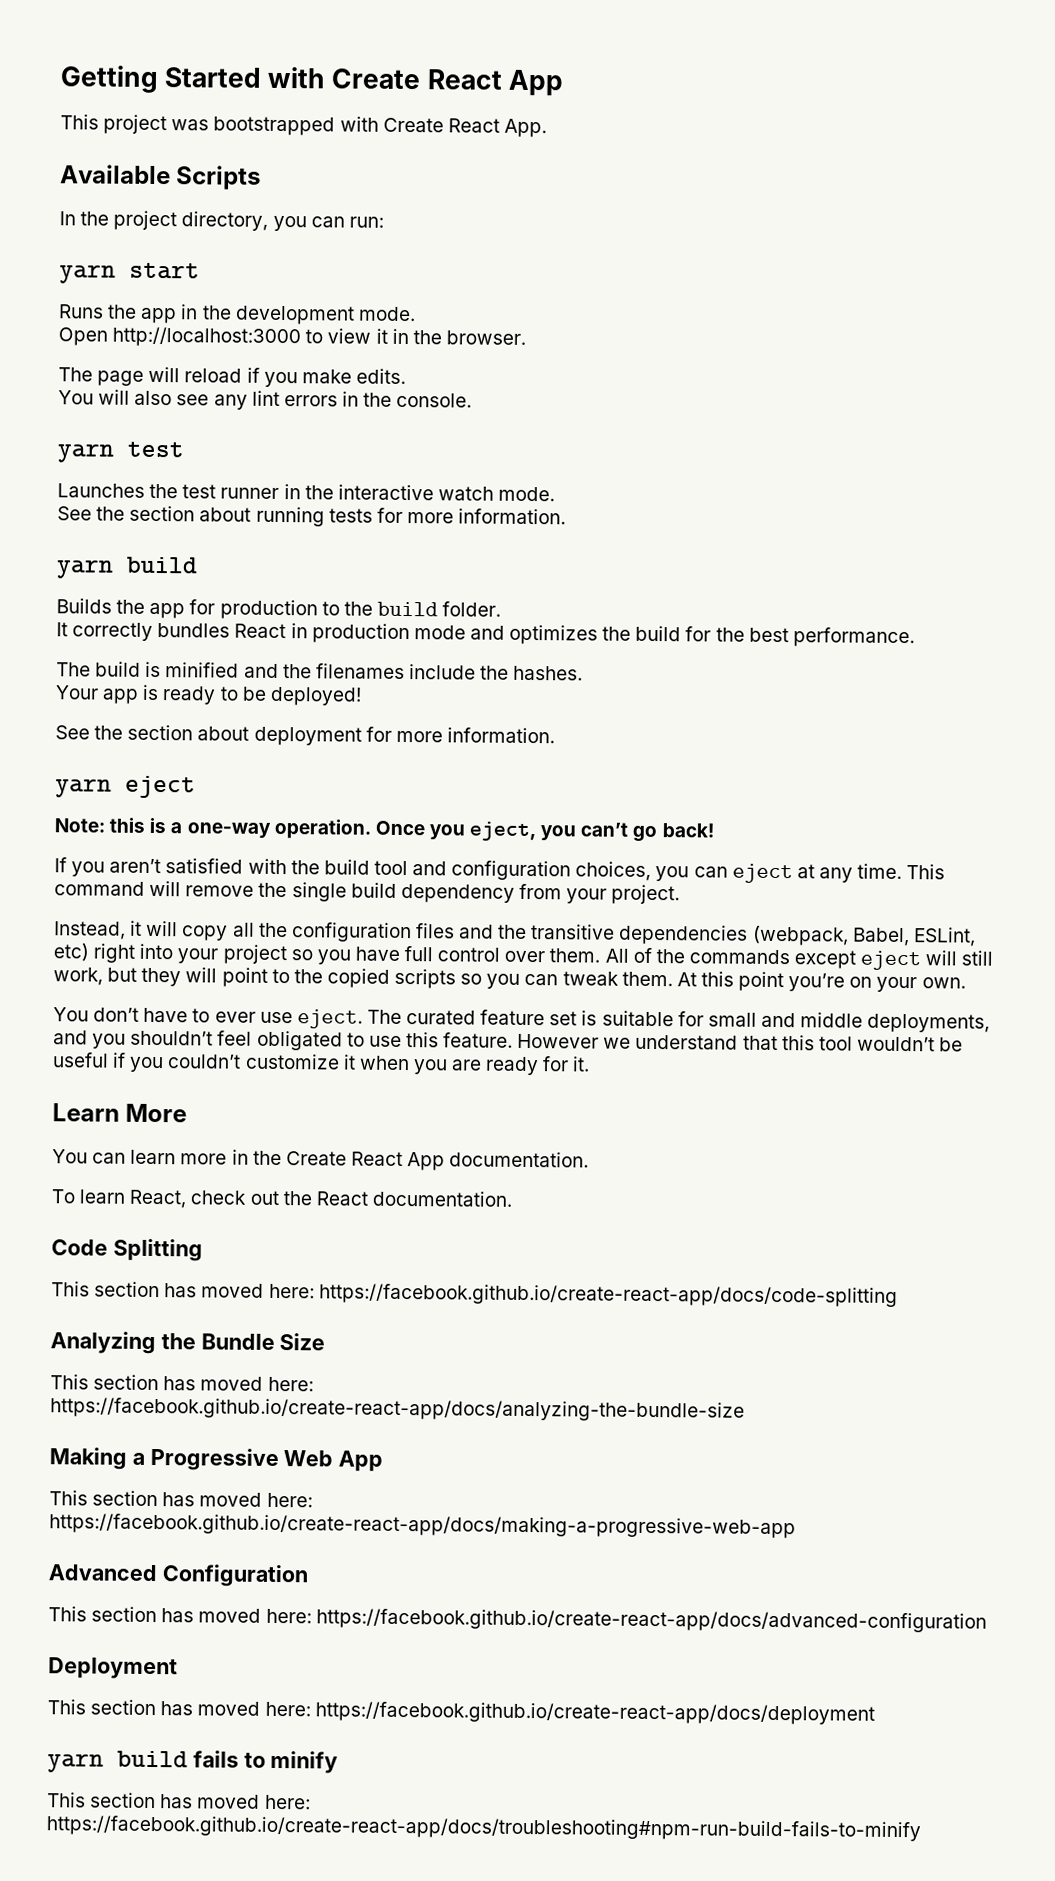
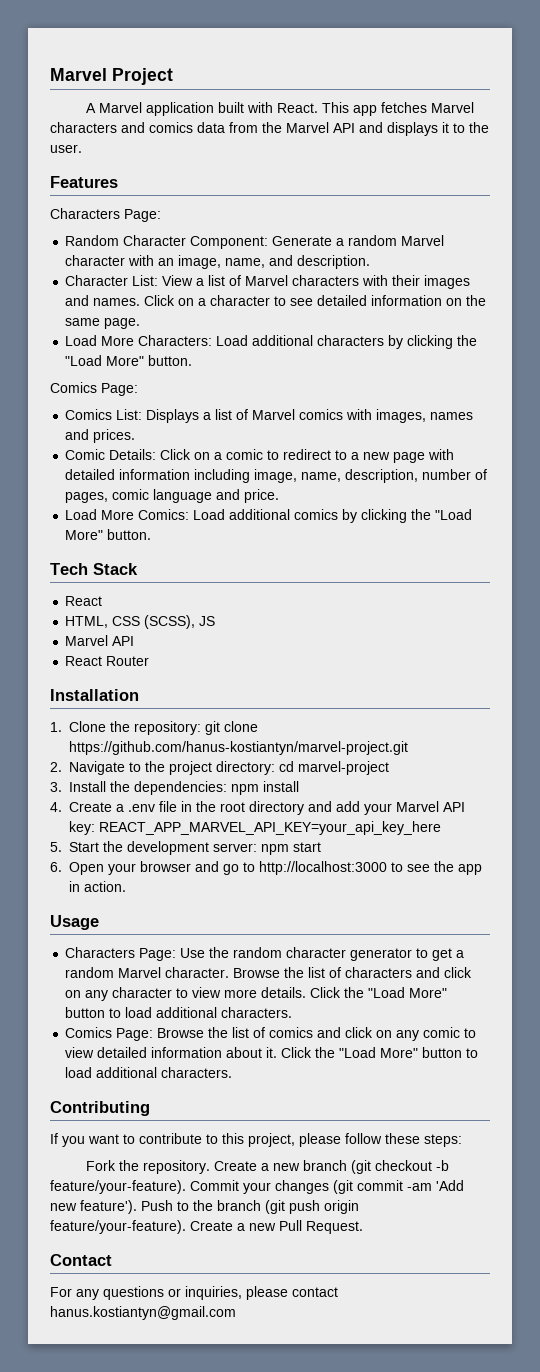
- Getting Started with Create React App
- This project was bootstrapped with Create React App.
- Available Scripts
- In the project directory, you can run:
- yarn start
- Runs the app in the development mode.
- Open http://localhost:3000 to view it in the browser.
- The page will reload if you make edits.
- You will also see any lint errors in the console.
- yarn test
- Launches the test runner in the interactive watch mode.
- See the section about running tests for more information.
- yarn build
- Builds the app for production to the build folder.
- It correctly bundles React in production mode and optimizes the build for the best performance.
- The build is minified and the filenames include the hashes.
- Your app is ready to be deployed!
- See the section about deployment for more information.
- yarn eject
- Note: this is a one-way operation. Once you eject, you can’t go back!
- If you aren’t satisfied with the build tool and configuration choices, you can eject at any time. This command will remove the single build dependency from your project.
- Instead, it will copy all the configuration files and the transitive dependencies (webpack, Babel, ESLint, etc) right into your project so you have full control over them. All of the commands except eject will still work, but they will point to the copied scripts so you can tweak them. At this point you’re on your own.
- You don’t have to ever use eject. The curated feature set is suitable for small and middle deployments, and you shouldn’t feel obligated to use this feature. However we understand that this tool wouldn’t be useful if you couldn’t customize it when you are ready for it.
- Learn More
- You can learn more in the Create React App documentation.
- To learn React, check out the React documentation.
- Code Splitting
- This section has moved here: https://facebook.github.io/create-react-app/docs/code-splitting
- Analyzing the Bundle Size
- This section has moved here: https://facebook.github.io/create-react-app/docs/analyzing-the-bundle-size
- Making a Progressive Web App
- This section has moved here: https://facebook.github.io/create-react-app/docs/making-a-progressive-web-app
- Advanced Configuration
- This section has moved here: https://facebook.github.io/create-react-app/docs/advanced-configuration
- Deployment
- This section has moved here: https://facebook.github.io/create-react-app/docs/deployment
- yarn build fails to minify
- This section has moved here: https://facebook.github.io/create-react-app/docs/troubleshooting#npm-run-build-fails-to-minify
+ Marvel Project
+ A Marvel application built with React. This app fetches Marvel characters and comics data from the Marvel API and displays it to the user.
+ Features
+ Characters Page:
+ Random Character Component: Generate a random Marvel character with an image, name, and description.
+ Character List: View a list of Marvel characters with their images and names. Click on a character to see detailed information on the same page.
+ Load More Characters: Load additional characters by clicking the "Load More" button.
+ Comics Page:
+ Comics List: Displays a list of Marvel comics with images, names and prices.
+ Comic Details: Click on a comic to redirect to a new page with detailed information including image, name, description, number of pages, comic language and price.
+ Load More Comics: Load additional comics by clicking the "Load More" button.
+ Tech Stack
+ React
+ HTML, CSS (SCSS), JS
+ Marvel API
+ React Router
+ Installation
+ 1. Clone the repository: git clone https://github.com/hanus-kostiantyn/marvel-project.git
+ 2. Navigate to the project directory: cd marvel-project
+ 3. Install the dependencies: npm install
+ 4. Create a .env file in the root directory and add your Marvel API key: REACT_APP_MARVEL_API_KEY=your_api_key_here
+ 5. Start the development server: npm start
+ 6. Open your browser and go to http://localhost:3000 to see the app in action.
+ Usage
+ Characters Page: Use the random character generator to get a random Marvel character. Browse the list of characters and click on any character to view more details. Click the "Load More" button to load additional characters.
+ Comics Page: Browse the list of comics and click on any comic to view detailed information about it. Click the "Load More" button to load additional characters.
+ Contributing
+ If you want to contribute to this project, please follow these steps:
+ Fork the repository. Create a new branch (git checkout -b feature/your-feature). Commit your changes (git commit -am 'Add new feature'). Push to the branch (git push origin feature/your-feature). Create a new Pull Request.
+ Contact
+ For any questions or inquiries, please contact hanus.kostiantyn@gmail.com

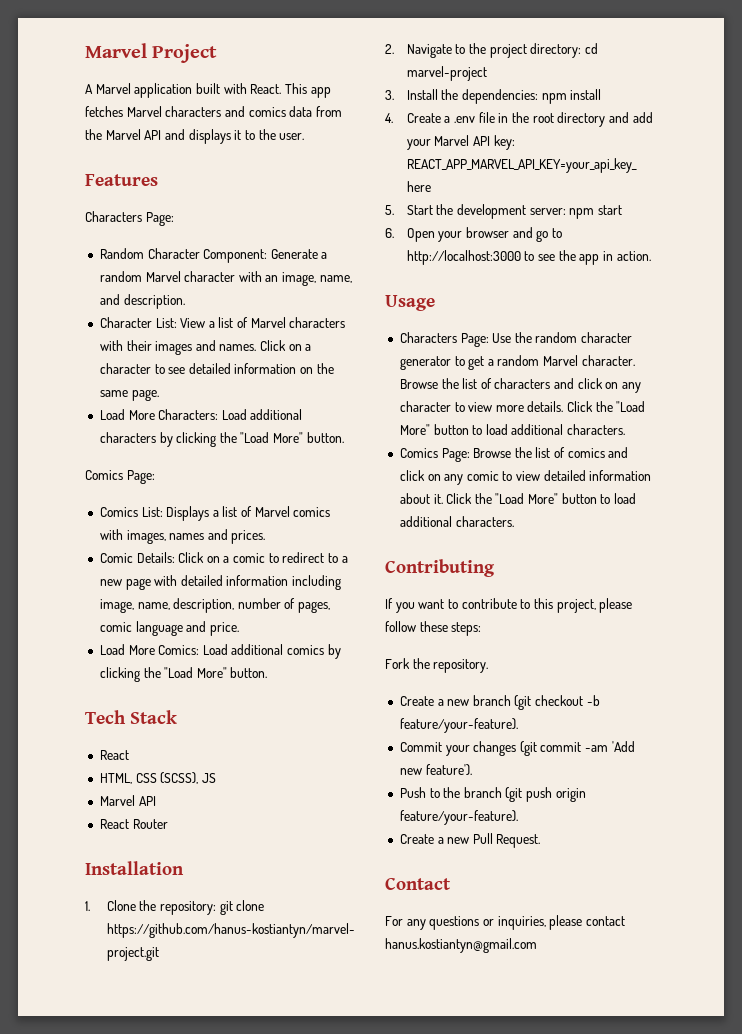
- Fork the repository. Create a new branch (git checkout -b feature/your-feature). Commit your changes (git commit -am 'Add new feature'). Push to the branch (git push origin feature/your-feature). Create a new Pull Request.
+ Fork the repository.
+ Create a new branch (git checkout -b feature/your-feature).
+ Commit your changes (git commit -am 'Add new feature').
+ Push to the branch (git push origin feature/your-feature).
+ Create a new Pull Request.

